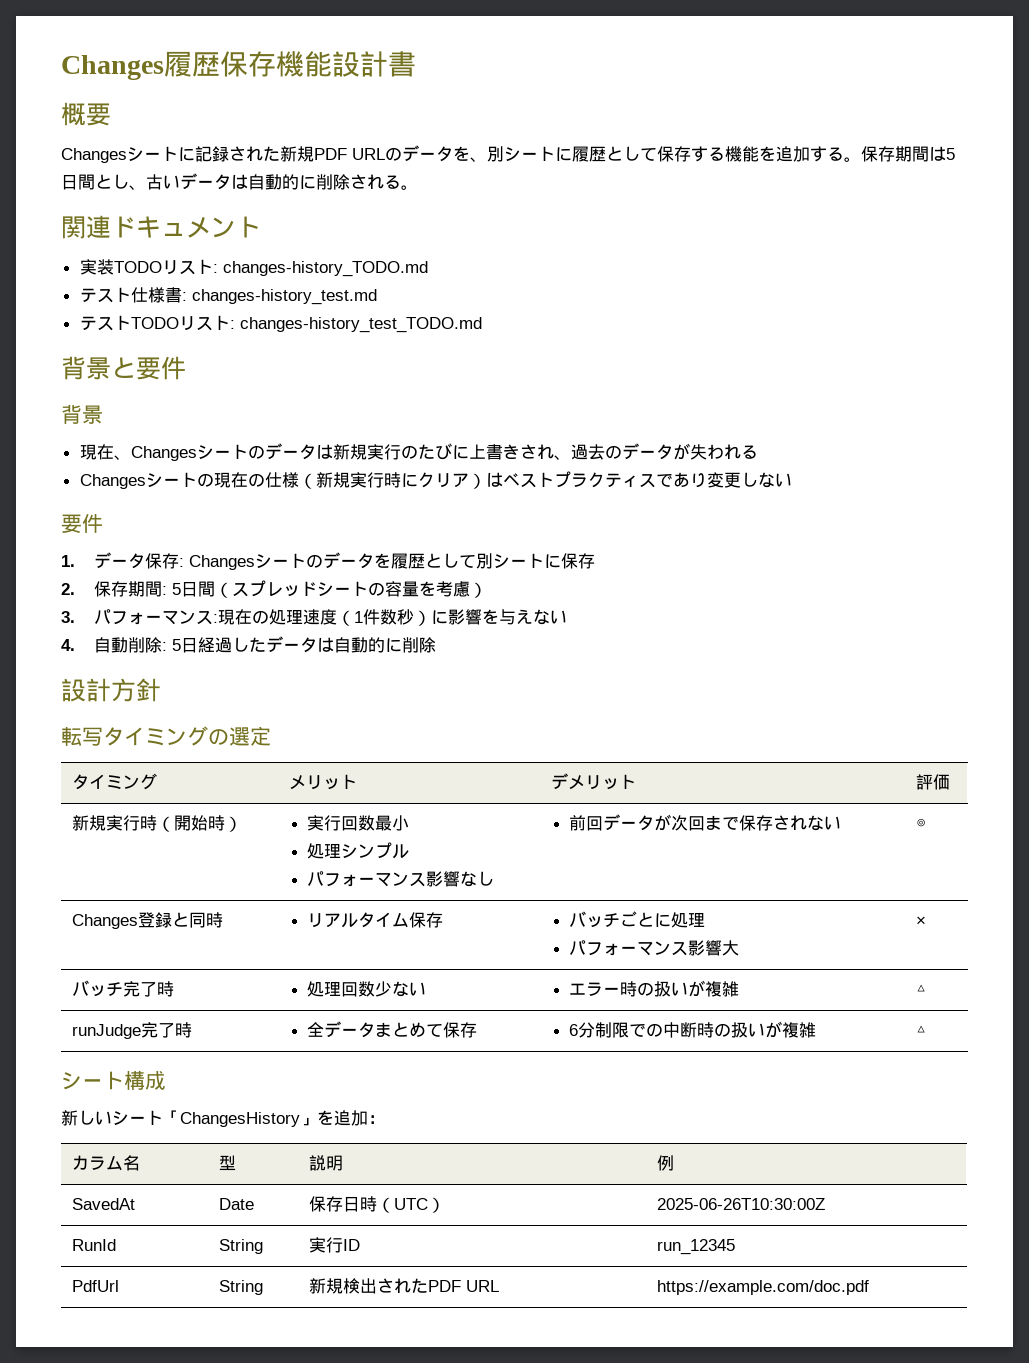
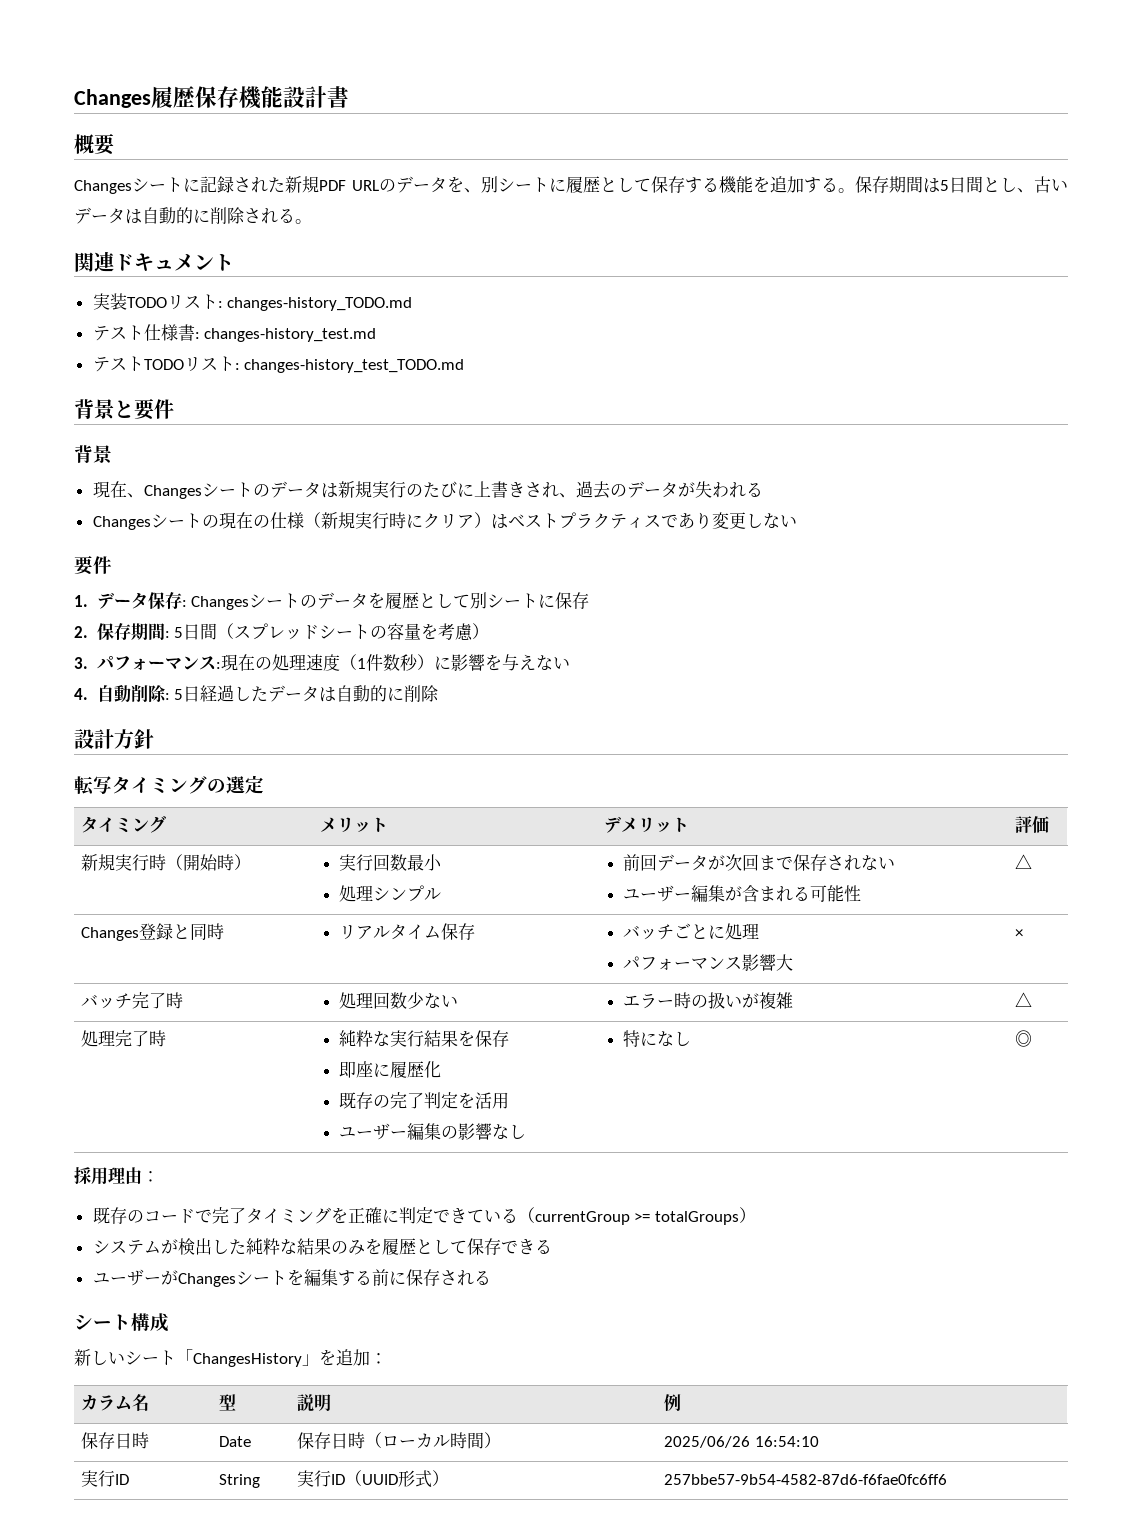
  新規実行時（開始時） | 実行回数最小
- 処理シンプル
- パフォーマンス影響なし | 前回データが次回まで保存されない | ◎
+ 処理シンプル | 前回データが次回まで保存されない
+ ユーザー編集が含まれる可能性 | △
- runJudge完了時 | 全データまとめて保存 | 6分制限での中断時の扱いが複雑 | △
+ 処理完了時 | 純粋な実行結果を保存
+ 即座に履歴化
+ 既存の完了判定を活用
+ ユーザー編集の影響なし | 特になし | ◎
+ 採用理由：
+ 既存のコードで完了タイミングを正確に判定できている（currentGroup >= totalGroups）
+ システムが検出した純粋な結果のみを履歴として保存できる
+ ユーザーがChangesシートを編集する前に保存される
- SavedAt | Date | 保存日時（UTC） | 2025-06-26T10:30:00Z
- RunId | String | 実行ID | run_12345
- PdfUrl | String | 新規検出されたPDF URL | https://example.com/doc.pdf
+ 保存日時 | Date | 保存日時（ローカル時間） | 2025/06/26 16:54:10
+ 実行ID | String | 実行ID（UUID形式） | 257bbe57-9b54-4582-87d6-f6fae0fc6ff6

